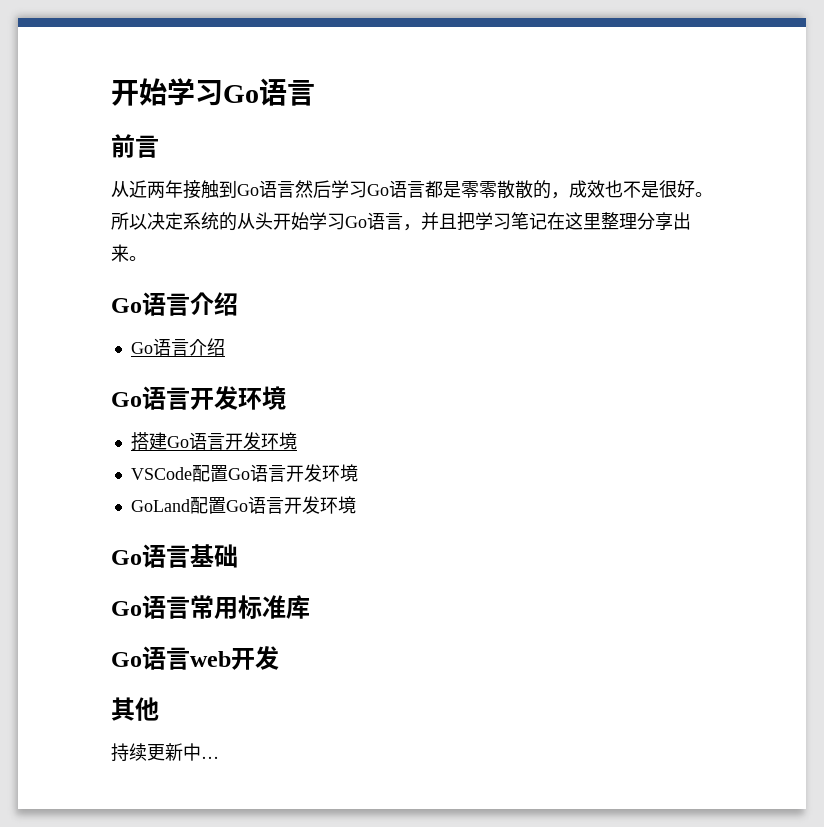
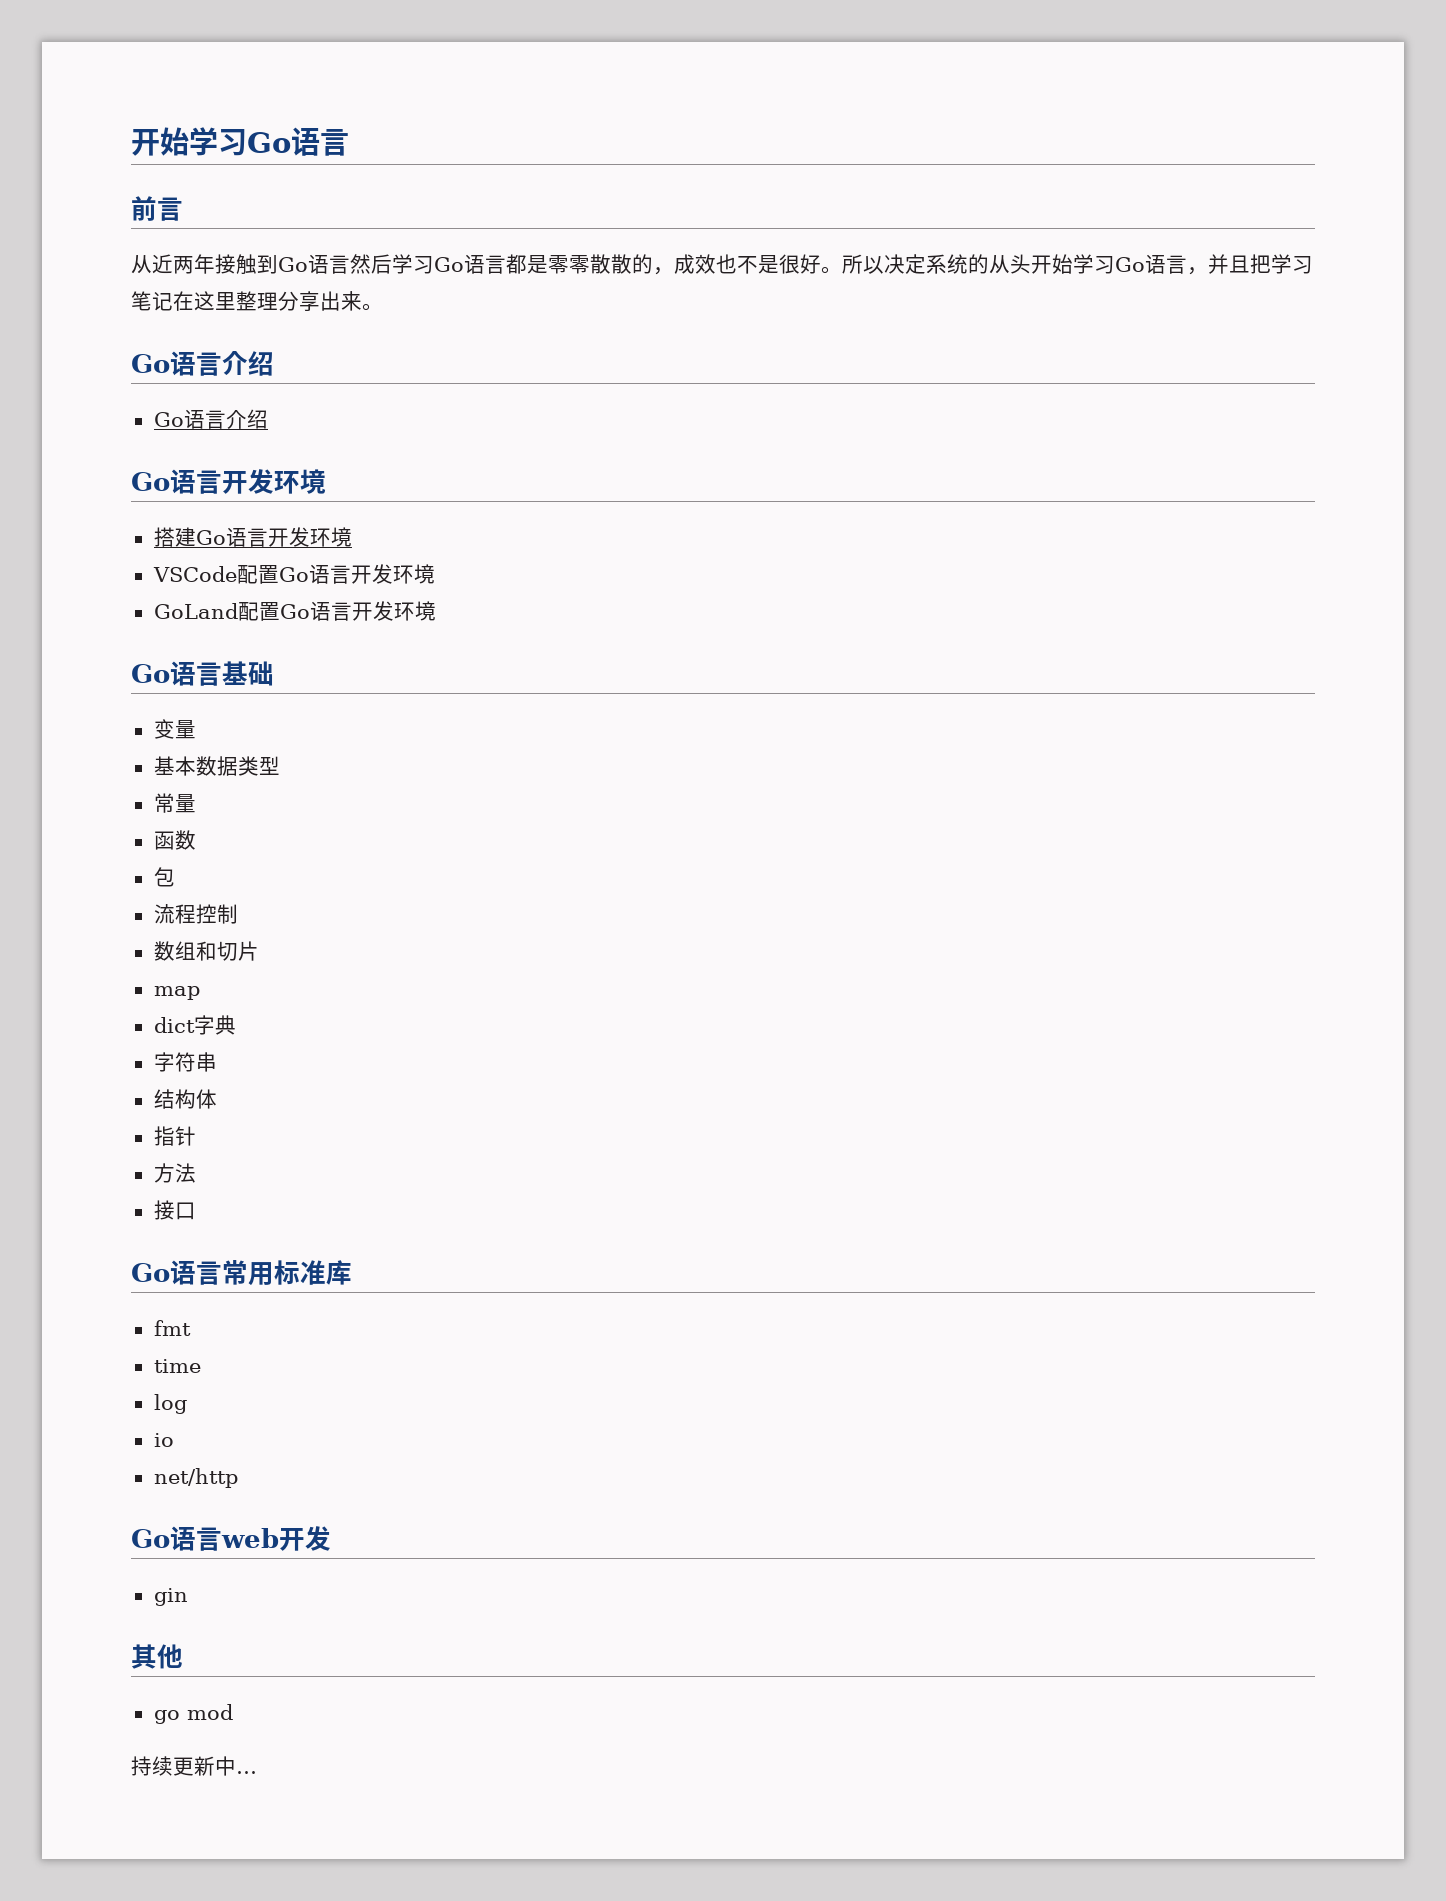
+ 变量
+ 基本数据类型
+ 常量
+ 函数
+ 包
+ 流程控制
+ 数组和切片
+ map
+ dict字典
+ 字符串
+ 结构体
+ 指针
+ 方法
+ 接口
+ fmt
+ time
+ log
+ io
+ net/http
+ gin
+ go mod

